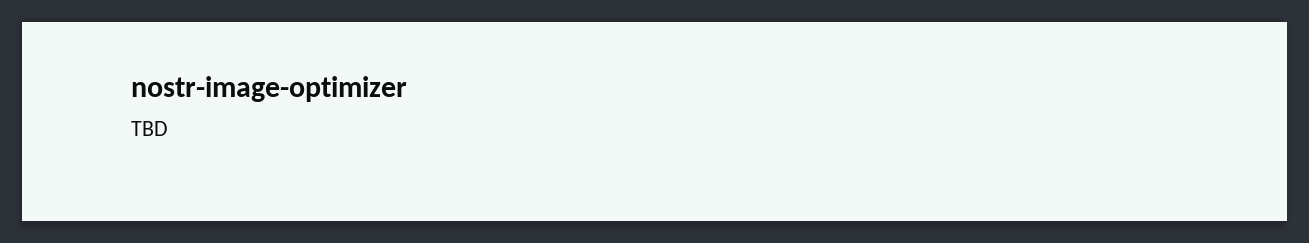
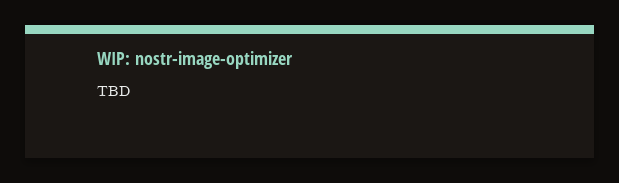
- nostr-image-optimizer
+ WIP: nostr-image-optimizer

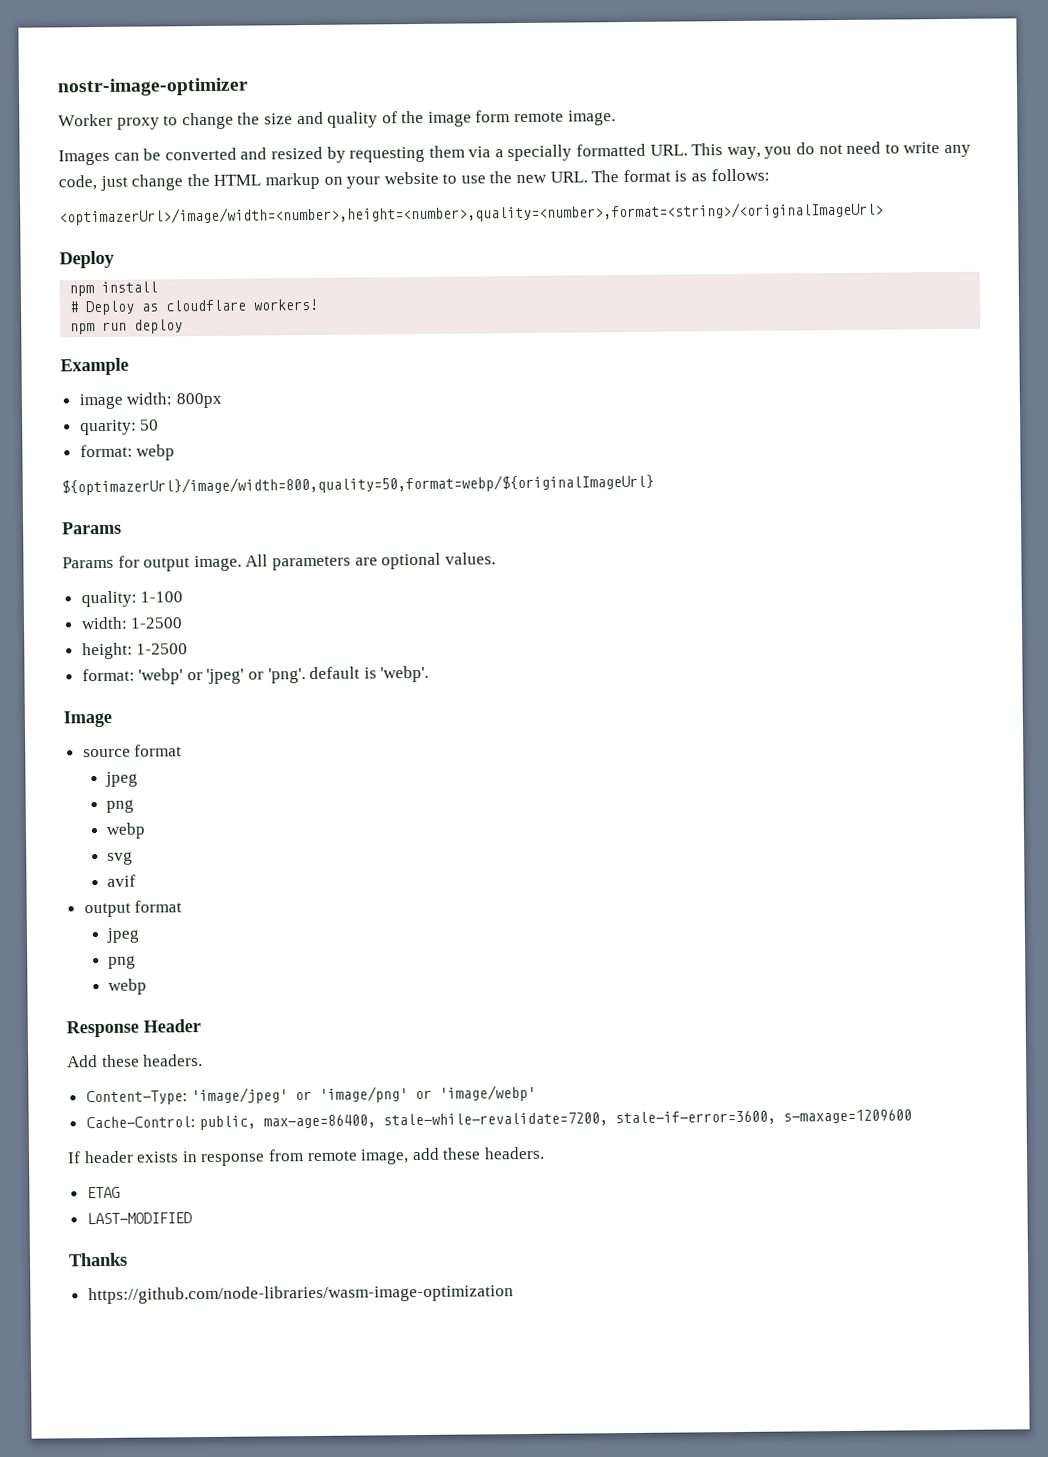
- WIP: nostr-image-optimizer
+ nostr-image-optimizer
- TBD
+ Worker proxy to change the size and quality of the image form remote image.
+ Images can be converted and resized by requesting them via a specially formatted URL. This way, you do not need to write any code, just change the HTML markup on your website to use the new URL. The format is as follows:
+ <optimazerUrl>/image/width=<number>,height=<number>,quality=<number>,format=<string>/<originalImageUrl>
+ Deploy
+ npm install
+ # Deploy as cloudflare workers!
+ npm run deploy
+ Example
+ image width: 800px
+ quarity: 50
+ format: webp
+ ${optimazerUrl}/image/width=800,quality=50,format=webp/${originalImageUrl}
+ Params
+ Params for output image. All parameters are optional values.
+ quality: 1-100
+ width: 1-2500
+ height: 1-2500
+ format: 'webp' or 'jpeg' or 'png'. default is 'webp'.
+ Image
+ source format
+ jpeg
+ png
+ webp
+ svg
+ avif
+ output format
+ jpeg
+ png
+ webp
+ Response Header
+ Add these headers.
+ Content-Type: 'image/jpeg' or 'image/png' or 'image/webp'
+ Cache-Control: public, max-age=86400, stale-while-revalidate=7200, stale-if-error=3600, s-maxage=1209600
+ If header exists in response from remote image, add these headers.
+ ETAG
+ LAST-MODIFIED
+ Thanks
+ https://github.com/node-libraries/wasm-image-optimization

